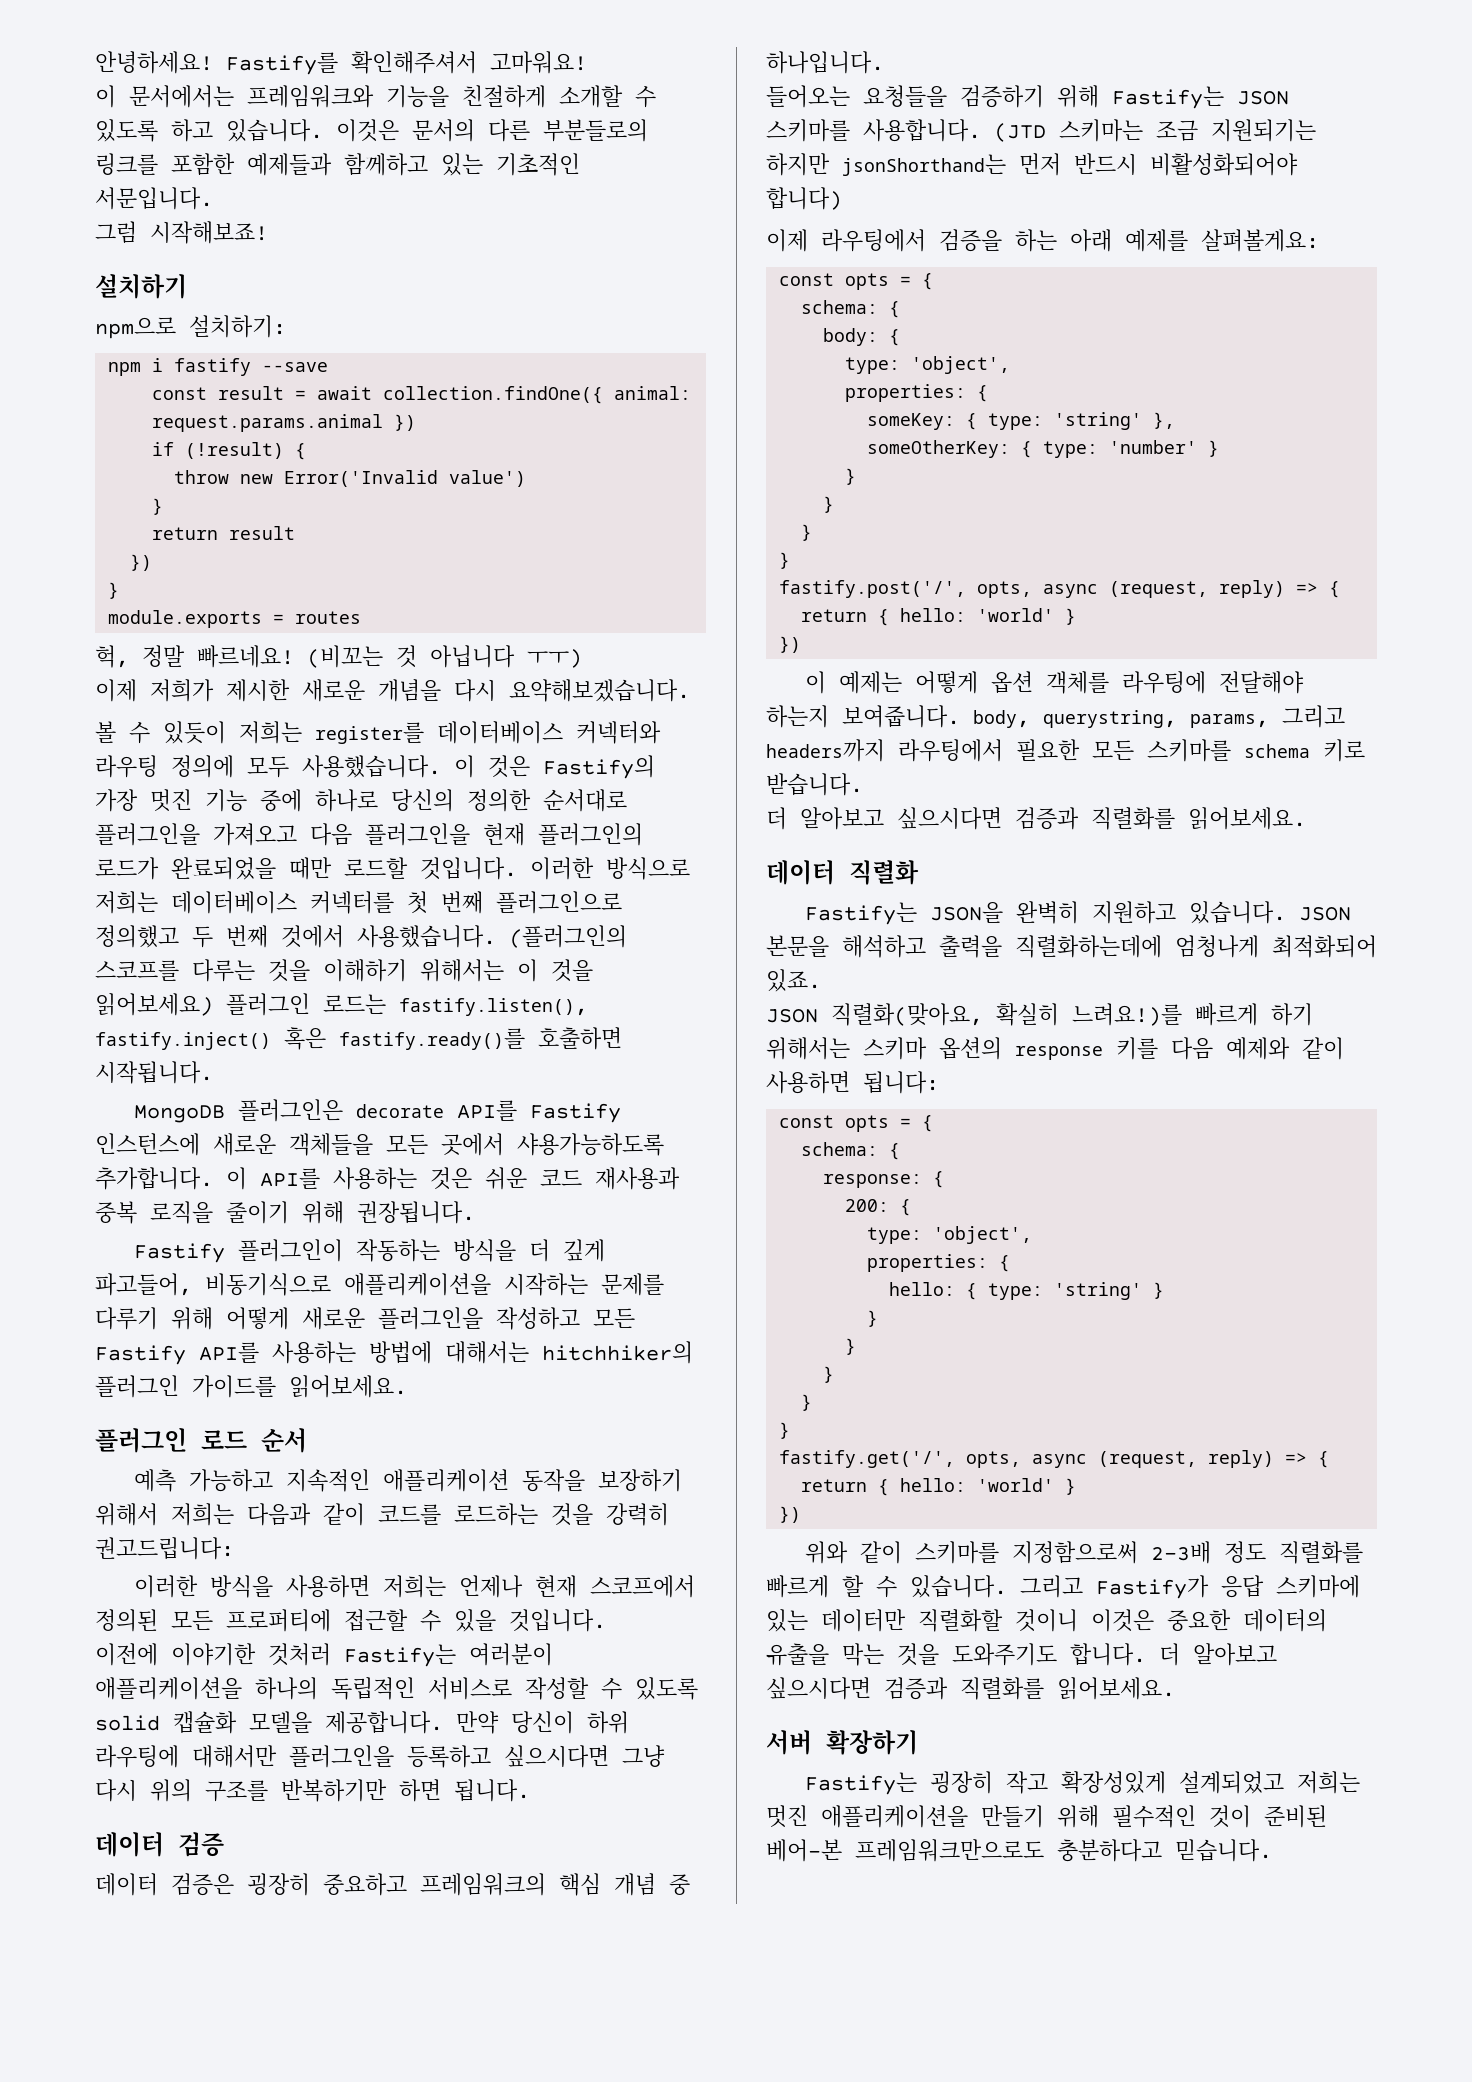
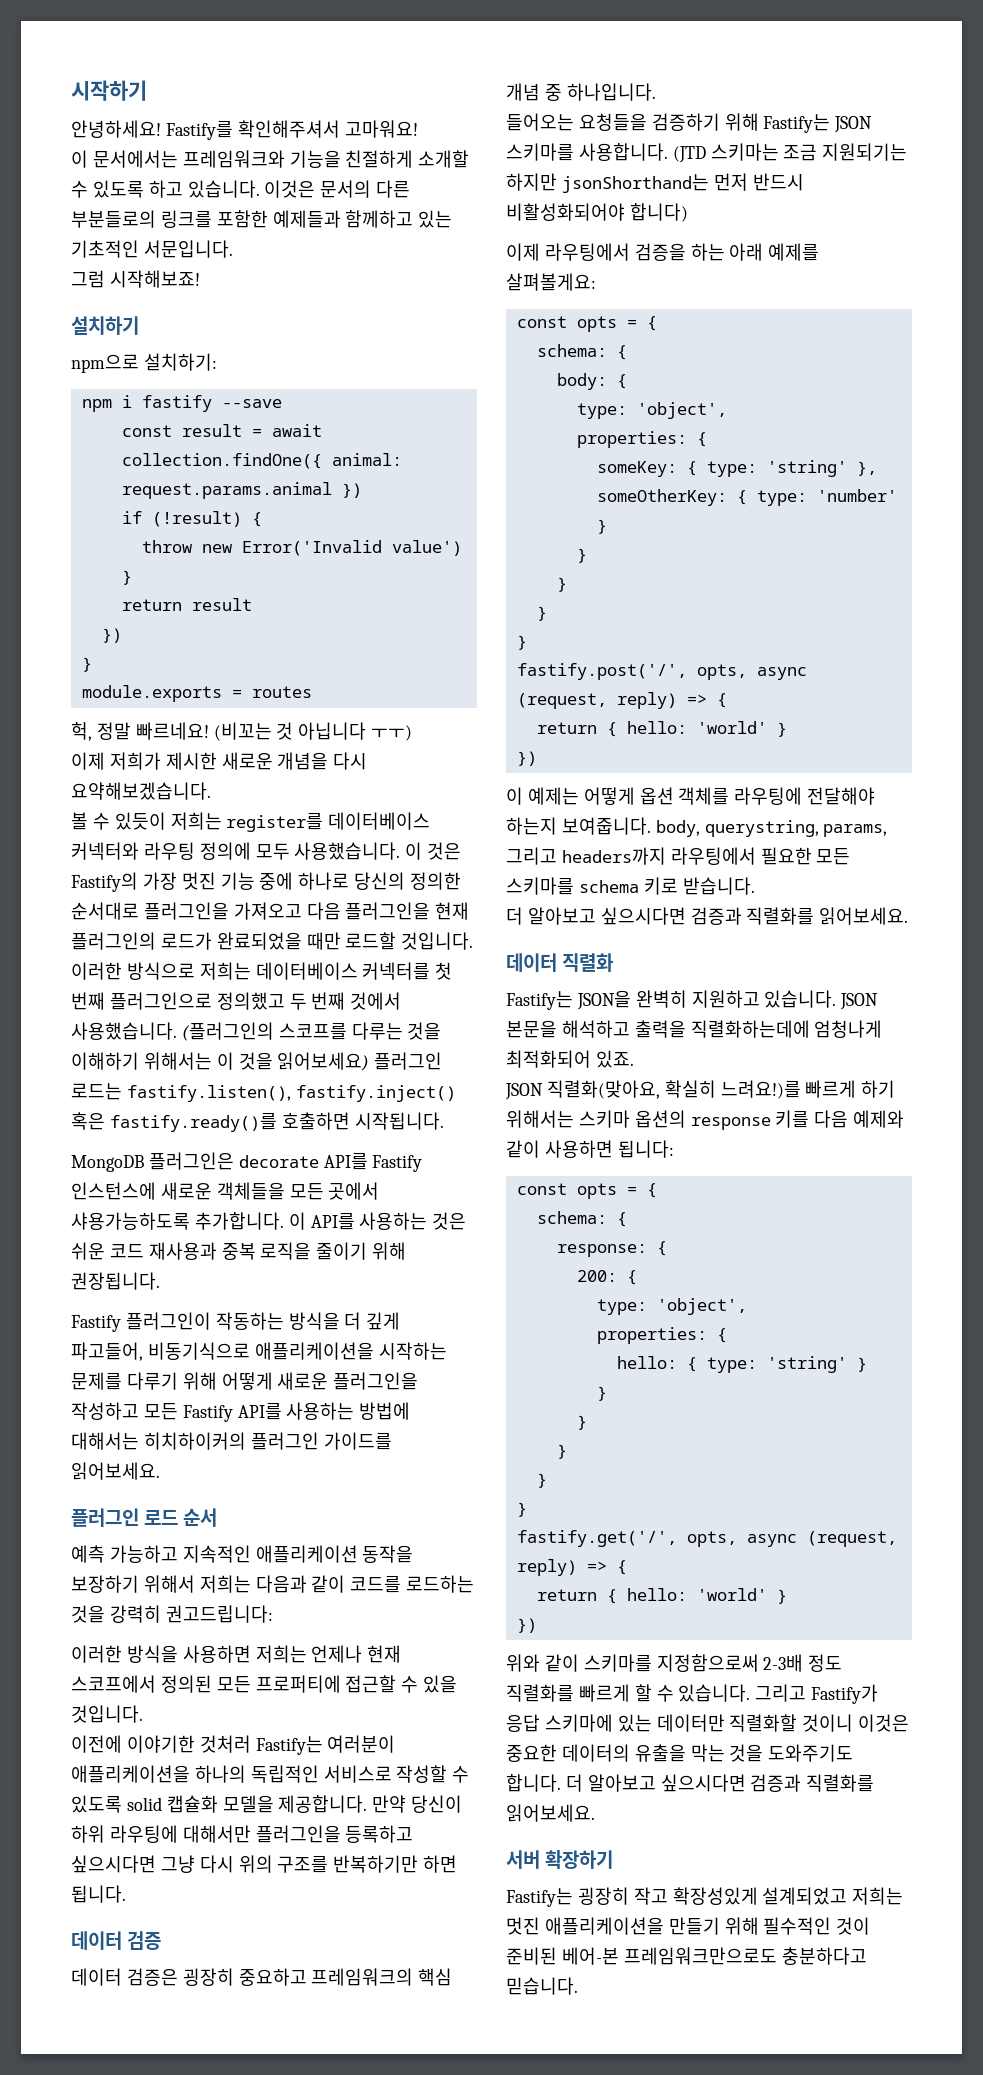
+ 시작하기
- Fastify 플러그인이 작동하는 방식을 더 깊게 파고들어, 비동기식으로 애플리케이션을 시작하는 문제를 다루기 위해 어떻게 새로운 플러그인을 작성하고 모든 Fastify API를 사용하는 방법에 대해서는 hitchhiker의 플러그인 가이드를 읽어보세요.
+ Fastify 플러그인이 작동하는 방식을 더 깊게 파고들어, 비동기식으로 애플리케이션을 시작하는 문제를 다루기 위해 어떻게 새로운 플러그인을 작성하고 모든 Fastify API를 사용하는 방법에 대해서는 히치하이커의 플러그인 가이드를 읽어보세요.

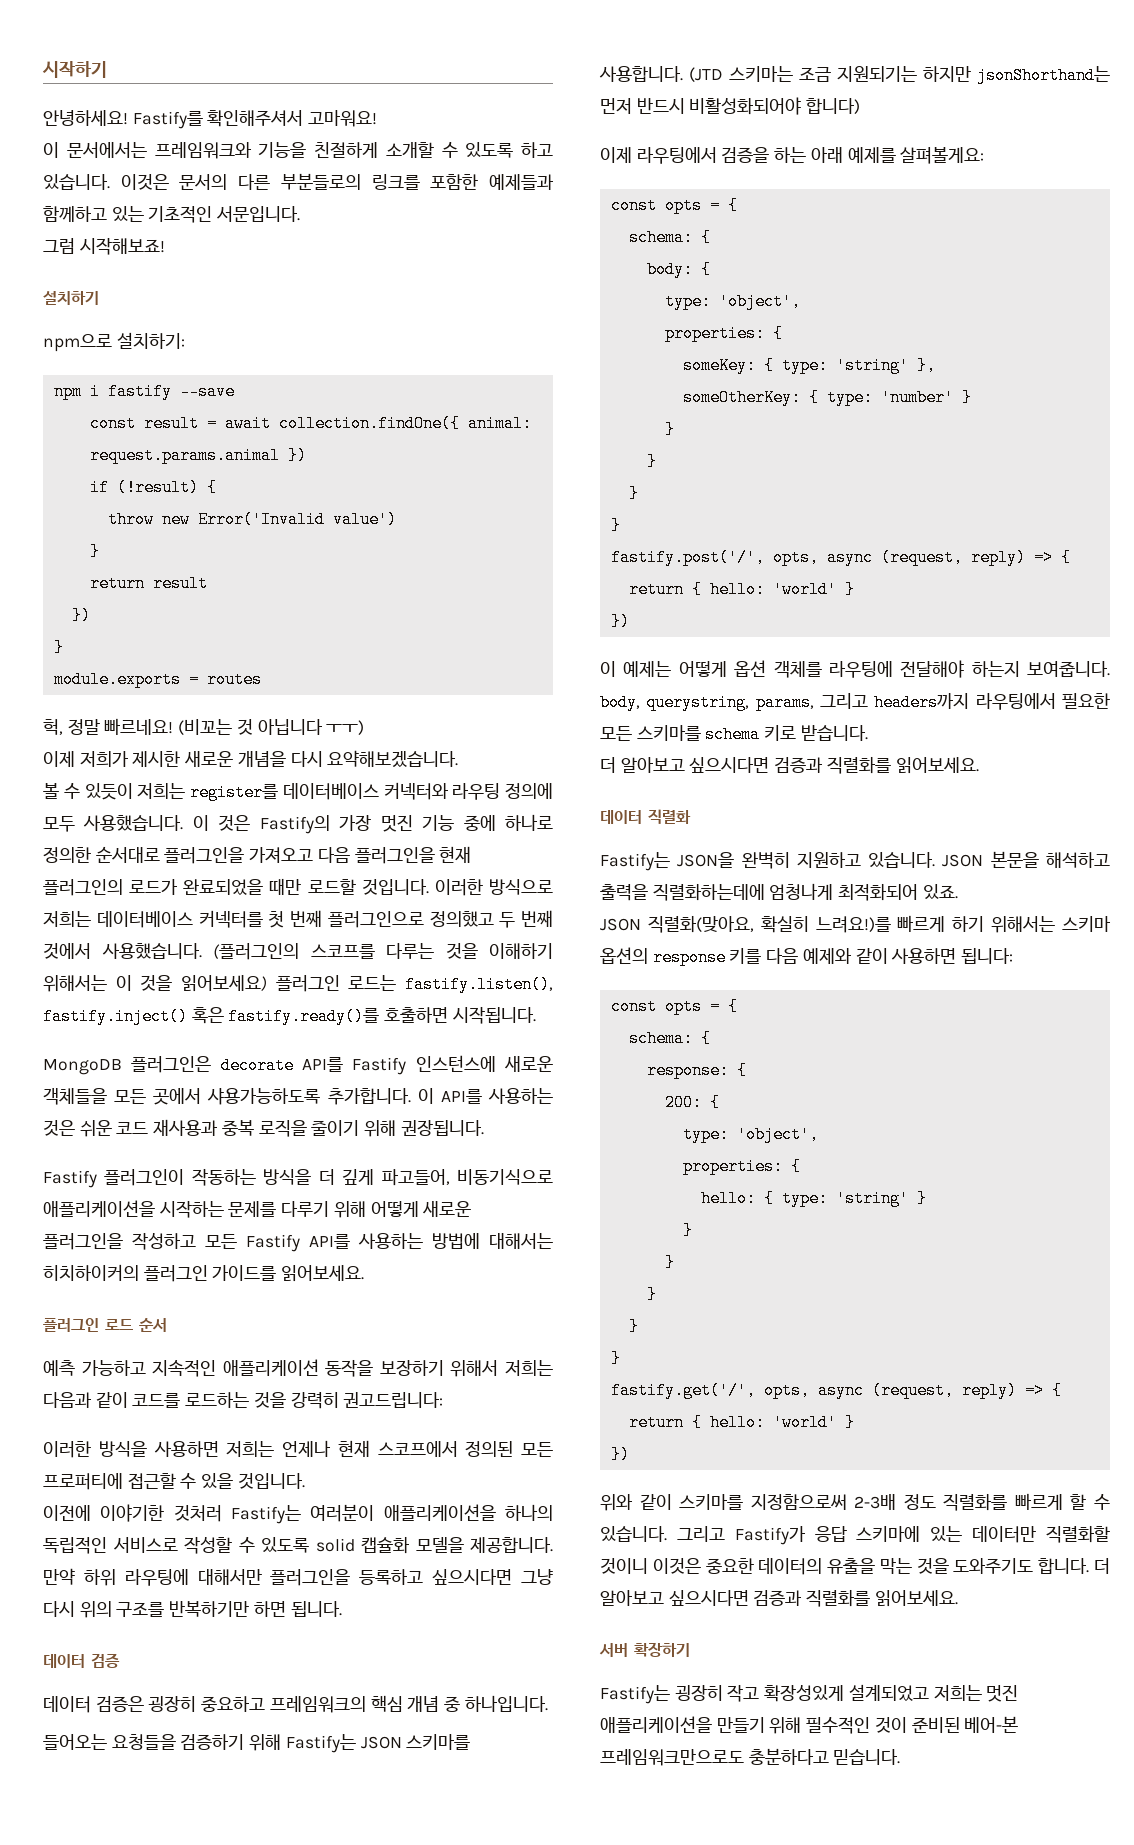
- 이 것은 Fastify의 가장 멋진 기능 중에 하나로 당신의 정의한 순서대로 플러그인을 가져오고 다음 플러그인을 현재 플러그인의 로드가 완료되었을 때만 로드할 것입니다.
+ 이 것은 Fastify의 가장 멋진 기능 중에 하나로 정의한 순서대로 플러그인을 가져오고 다음 플러그인을 현재 플러그인의 로드가 완료되었을 때만 로드할 것입니다.
- 만약 당신이 하위 라우팅에 대해서만 플러그인을 등록하고 싶으시다면 그냥 다시 위의 구조를 반복하기만 하면 됩니다.
+ 만약 하위 라우팅에 대해서만 플러그인을 등록하고 싶으시다면 그냥 다시 위의 구조를 반복하기만 하면 됩니다.

